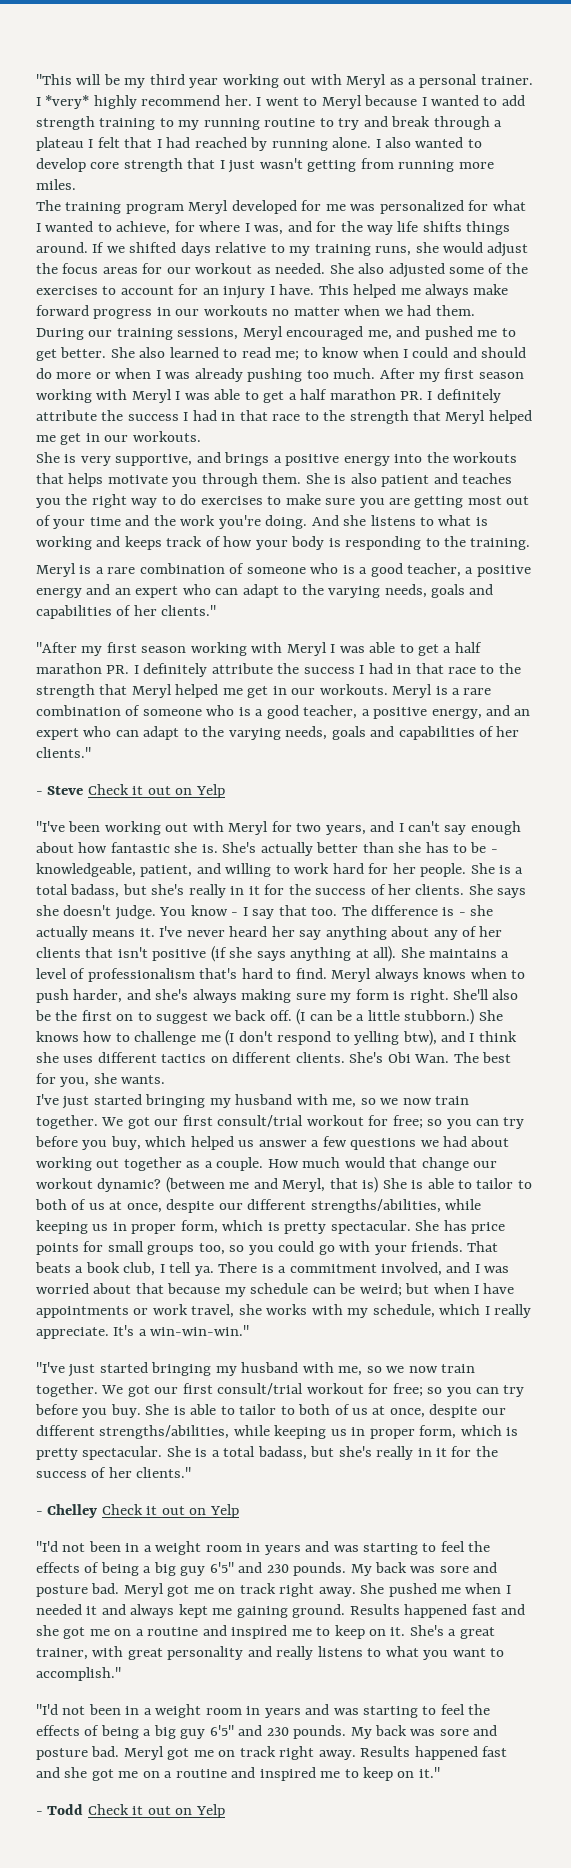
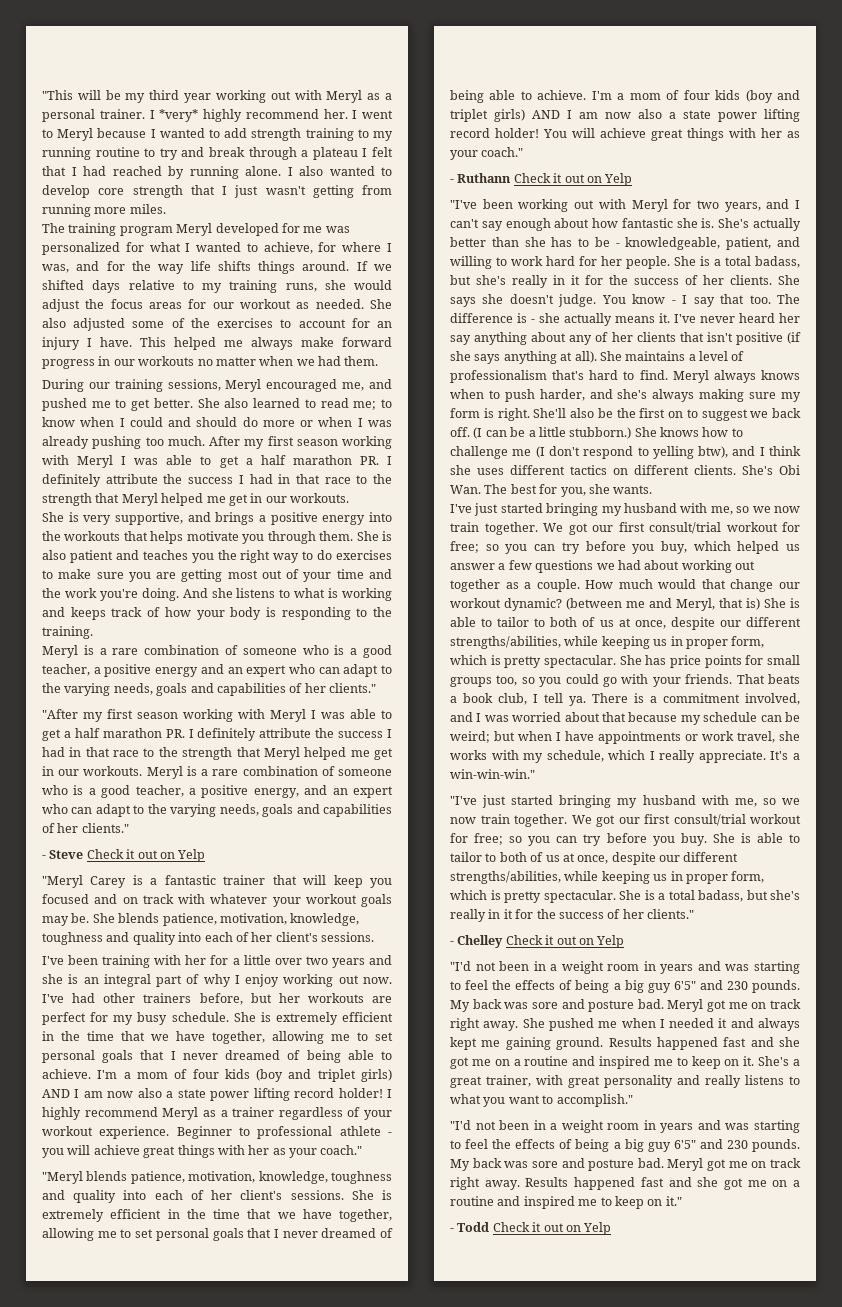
+ "Meryl Carey is a fantastic trainer that will keep you focused and on track with whatever your workout goals may be. She blends patience, motivation, knowledge, toughness and quality into each of her client's sessions.
+ I've been training with her for a little over two years and she is an integral part of why I enjoy working out now. I've had other trainers before, but her workouts are perfect for my busy schedule. She is extremely efficient in the time that we have together, allowing me to set personal goals that I never dreamed of being able to achieve. I'm a mom of four kids (boy and triplet girls) AND I am now also a state power lifting record holder! I highly recommend Meryl as a trainer regardless of your workout experience. Beginner to professional athlete - you will achieve great things with her as your coach."
+ "Meryl blends patience, motivation, knowledge, toughness and quality into each of her client's sessions. She is extremely efficient in the time that we have together, allowing me to set personal goals that I never dreamed of being able to achieve. I'm a mom of four kids (boy and triplet girls) AND I am now also a state power lifting record holder! You will achieve great things with her as your coach."
+ - Ruthann Check it out on Yelp

